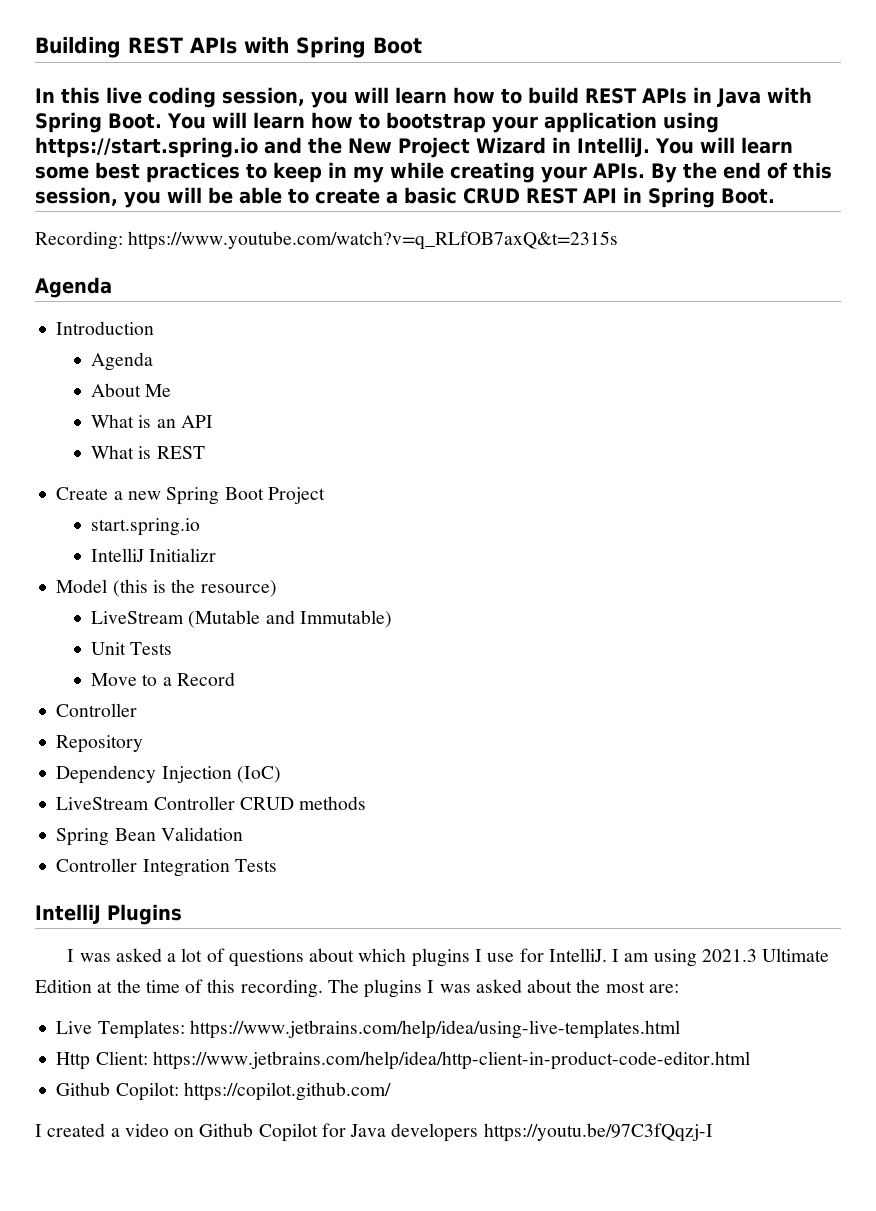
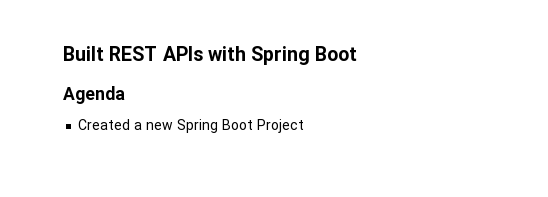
- Building REST APIs with Spring Boot
+ Built REST APIs with Spring Boot
- In this live coding session, you will learn how to build REST APIs in Java with Spring Boot. You will learn how to bootstrap your application using https://start.spring.io and the New Project Wizard in IntelliJ. You will learn some best practices to keep in my while creating your APIs. By the end of this session, you will be able to create a basic CRUD REST API in Spring Boot.
- Recording: https://www.youtube.com/watch?v=q_RLfOB7axQ&t=2315s
  Agenda
- Introduction
- Agenda
- About Me
- What is an API
- What is REST
- Create a new Spring Boot Project
+ Created a new Spring Boot Project
- start.spring.io
- IntelliJ Initializr
- Model (this is the resource)
- LiveStream (Mutable and Immutable)
- Unit Tests
- Move to a Record
- Controller
- Repository
- Dependency Injection (IoC)
- LiveStream Controller CRUD methods
- Spring Bean Validation
- Controller Integration Tests
- IntelliJ Plugins
- I was asked a lot of questions about which plugins I use for IntelliJ. I am using 2021.3 Ultimate Edition at the time of this recording. The plugins I was asked about the most are:
- Live Templates: https://www.jetbrains.com/help/idea/using-live-templates.html
- Http Client: https://www.jetbrains.com/help/idea/http-client-in-product-code-editor.html
- Github Copilot: https://copilot.github.com/
- I created a video on Github Copilot for Java developers https://youtu.be/97C3fQqzj-I

